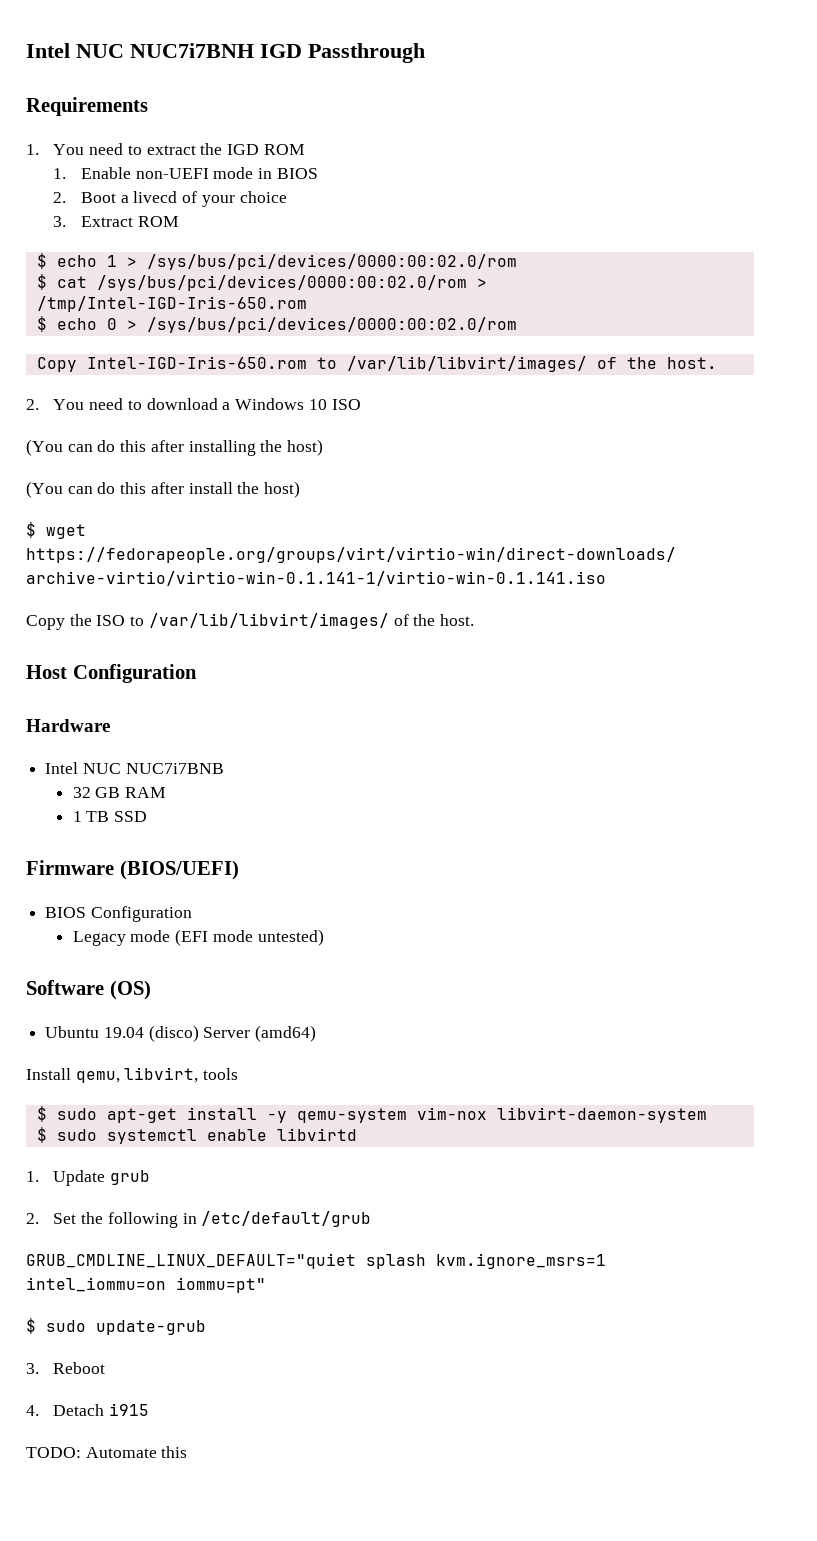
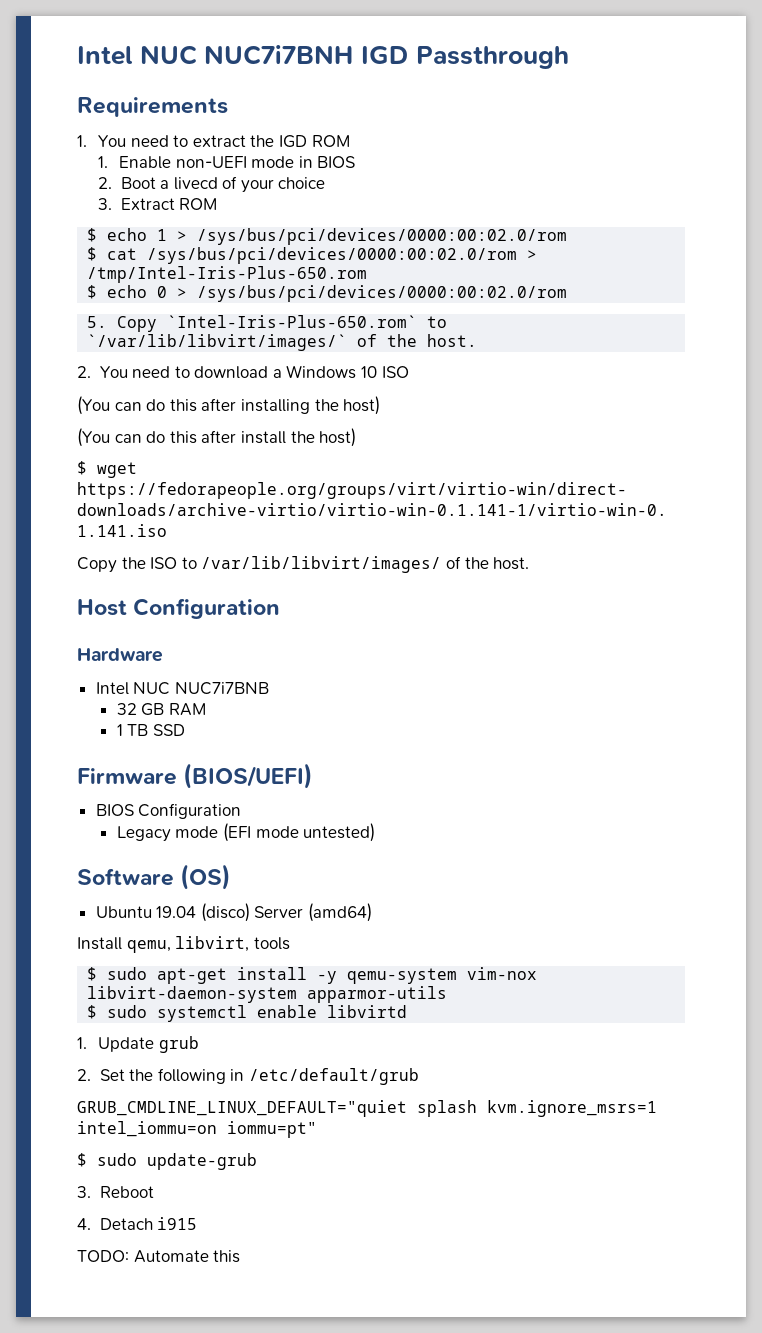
- $ cat /sys/bus/pci/devices/0000:00:02.0/rom > /tmp/Intel-IGD-Iris-650.rom
+ $ cat /sys/bus/pci/devices/0000:00:02.0/rom > /tmp/Intel-Iris-Plus-650.rom
- Copy Intel-IGD-Iris-650.rom to /var/lib/libvirt/images/ of the host.
+ 5. Copy `Intel-Iris-Plus-650.rom` to `/var/lib/libvirt/images/` of the host.
- $ sudo apt-get install -y qemu-system vim-nox libvirt-daemon-system
+ $ sudo apt-get install -y qemu-system vim-nox libvirt-daemon-system apparmor-utils

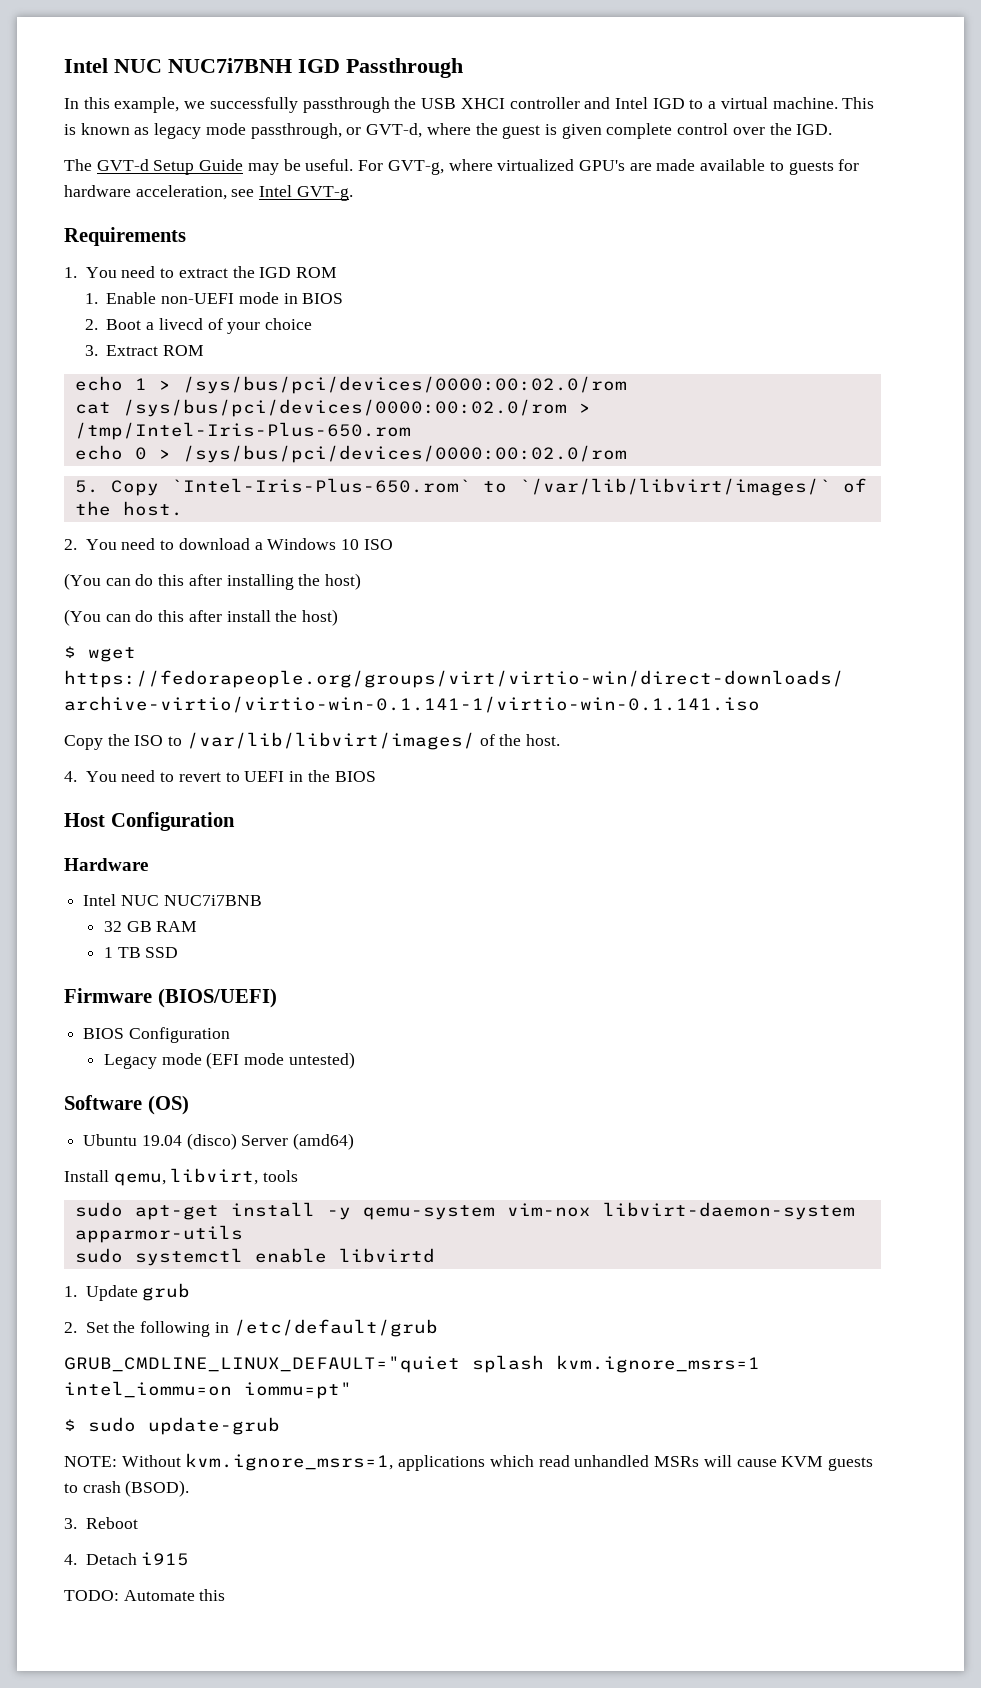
+ In this example, we successfully passthrough the USB XHCI controller and Intel IGD to a virtual machine. This is known as legacy mode passthrough, or GVT-d, where the guest is given complete control over the IGD.
+ The GVT-d Setup Guide may be useful. For GVT-g, where virtualized GPU's are made available to guests for hardware acceleration, see Intel GVT-g.
- $ echo 1 > /sys/bus/pci/devices/0000:00:02.0/rom
+ echo 1 > /sys/bus/pci/devices/0000:00:02.0/rom
- $ cat /sys/bus/pci/devices/0000:00:02.0/rom > /tmp/Intel-Iris-Plus-650.rom
+ cat /sys/bus/pci/devices/0000:00:02.0/rom > /tmp/Intel-Iris-Plus-650.rom
- $ echo 0 > /sys/bus/pci/devices/0000:00:02.0/rom
+ echo 0 > /sys/bus/pci/devices/0000:00:02.0/rom
+ 4. You need to revert to UEFI in the BIOS
- $ sudo apt-get install -y qemu-system vim-nox libvirt-daemon-system apparmor-utils
+ sudo apt-get install -y qemu-system vim-nox libvirt-daemon-system apparmor-utils
- $ sudo systemctl enable libvirtd
+ sudo systemctl enable libvirtd
+ NOTE: Without kvm.ignore_msrs=1, applications which read unhandled MSRs will cause KVM guests to crash (BSOD).

